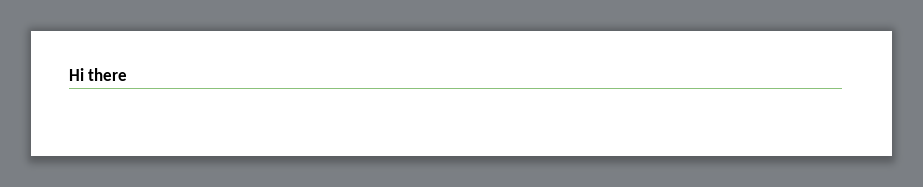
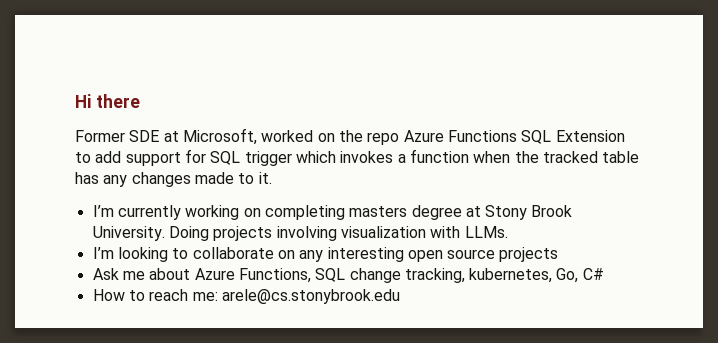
+ Former SDE at Microsoft, worked on the repo Azure Functions SQL Extension to add support for SQL trigger which invokes a function when the tracked table has any changes made to it.
+ I’m currently working on completing masters degree at Stony Brook University. Doing projects involving visualization with LLMs.
+ I’m looking to collaborate on any interesting open source projects
+ Ask me about Azure Functions, SQL change tracking, kubernetes, Go, C#
+ How to reach me: arele@cs.stonybrook.edu

